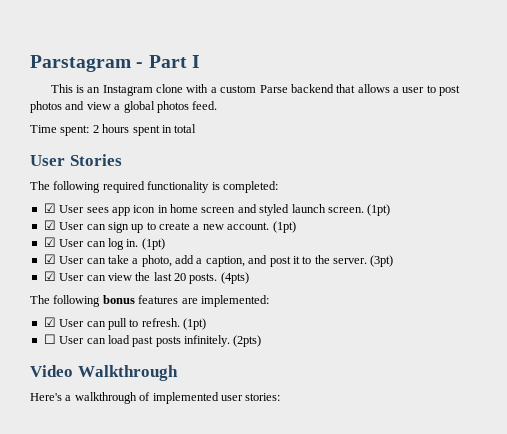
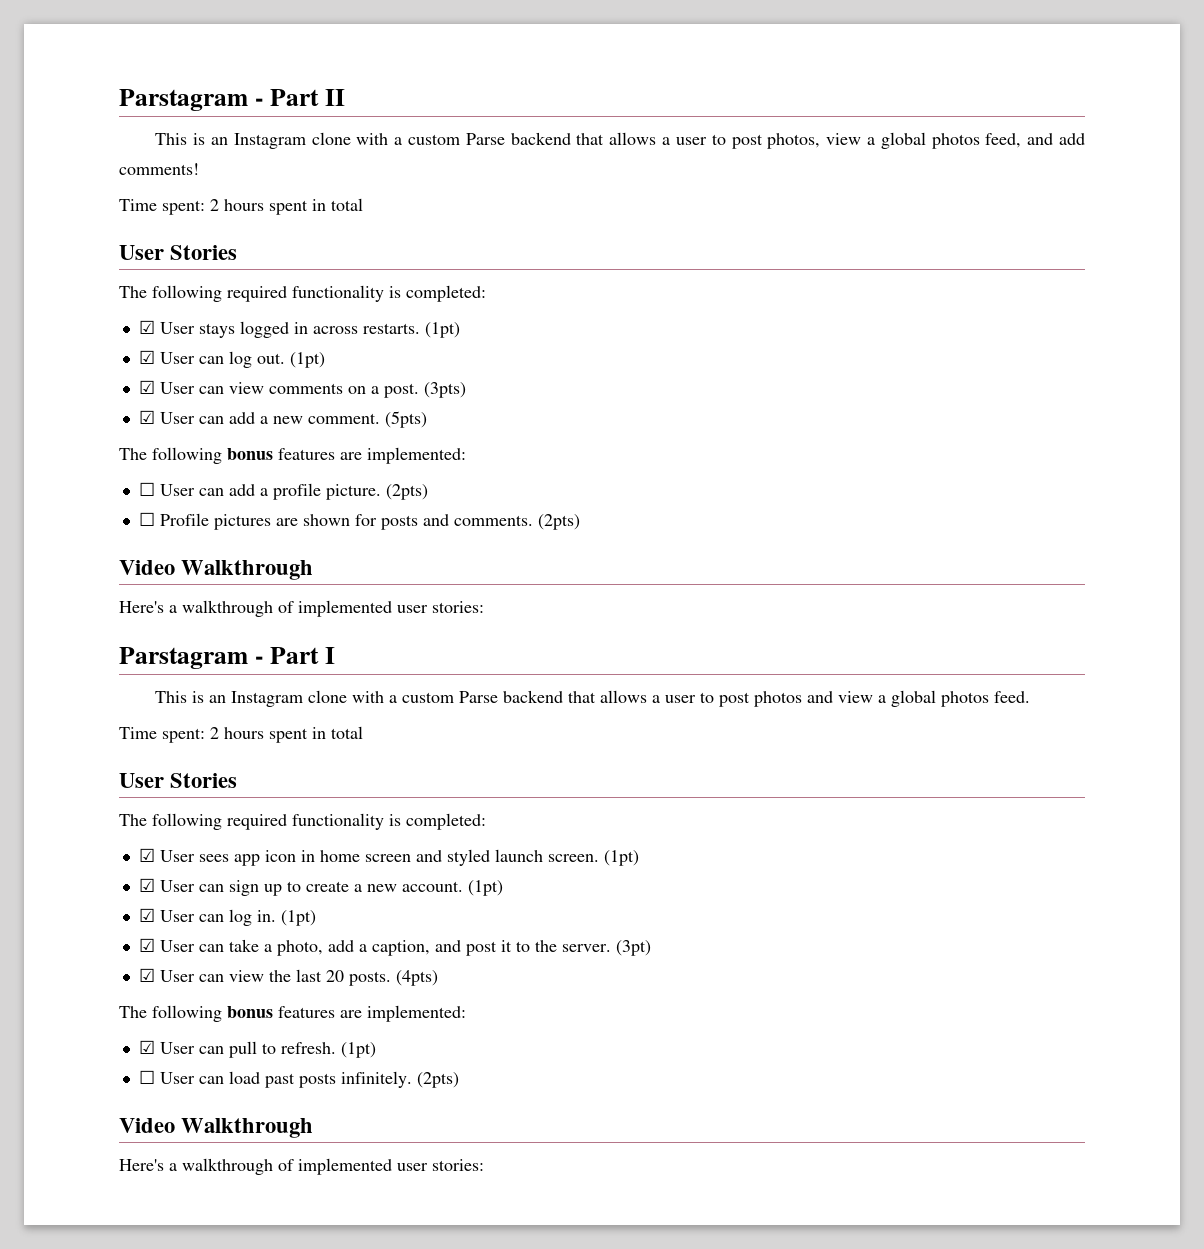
+ Parstagram - Part II
+ This is an Instagram clone with a custom Parse backend that allows a user to post photos, view a global photos feed, and add comments!
+ Time spent: 2 hours spent in total
+ User Stories
+ The following required functionality is completed:
+ ☑ User stays logged in across restarts. (1pt)
+ ☑ User can log out. (1pt)
+ ☑ User can view comments on a post. (3pts)
+ ☑ User can add a new comment. (5pts)
+ The following bonus features are implemented:
+ ☐ User can add a profile picture. (2pts)
+ ☐ Profile pictures are shown for posts and comments. (2pts)
+ Video Walkthrough
+ Here's a walkthrough of implemented user stories:

